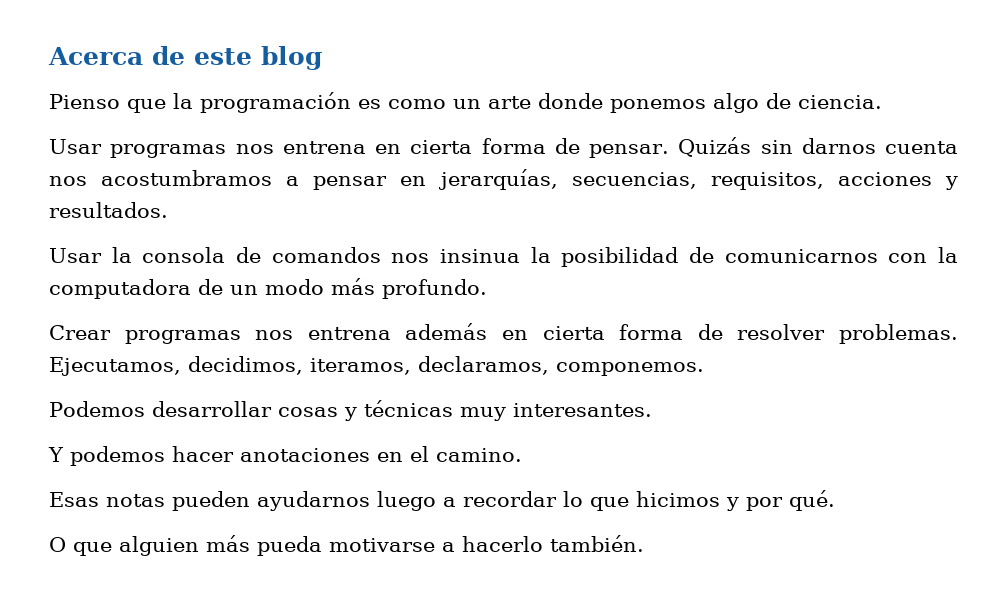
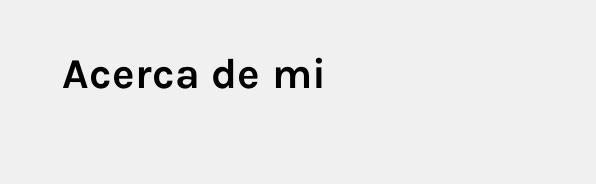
- Acerca de este blog
- Pienso que la programación es como un arte donde ponemos algo de ciencia.
- Usar programas nos entrena en cierta forma de pensar. Quizás sin darnos cuenta nos acostumbramos a pensar en jerarquías, secuencias, requisitos, acciones y resultados.
- Usar la consola de comandos nos insinua la posibilidad de comunicarnos con la computadora de un modo más profundo.
- Crear programas nos entrena además en cierta forma de resolver problemas. Ejecutamos, decidimos, iteramos, declaramos, componemos.
- Podemos desarrollar cosas y técnicas muy interesantes.
- Y podemos hacer anotaciones en el camino.
- Esas notas pueden ayudarnos luego a recordar lo que hicimos y por qué.
- O que alguien más pueda motivarse a hacerlo también.
+ Acerca de mi

